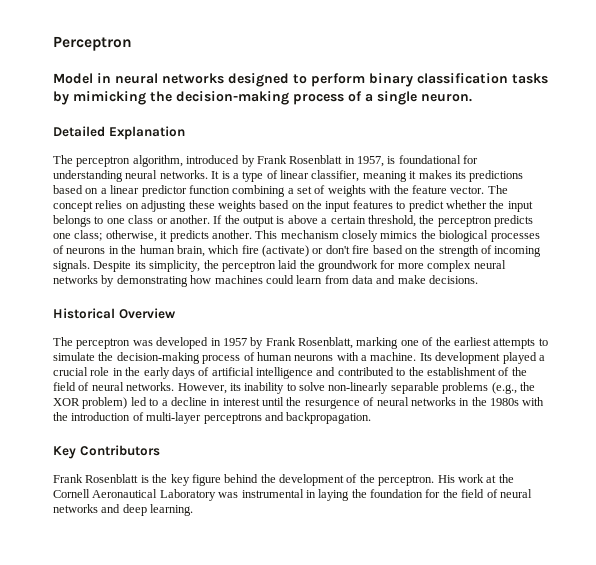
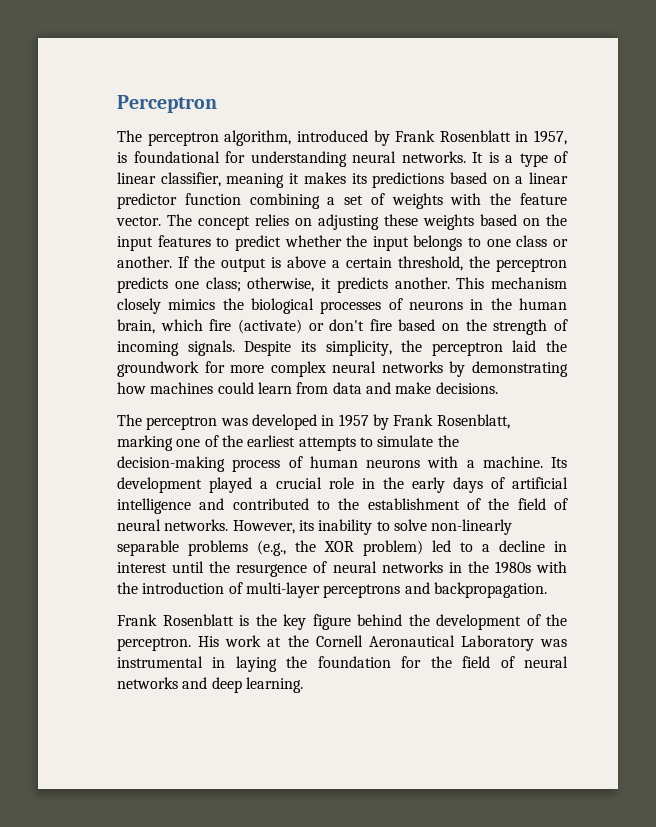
- Model in neural networks designed to perform binary classification tasks by mimicking the decision-making process of a single neuron.
- Detailed Explanation
- Historical Overview
- Key Contributors

